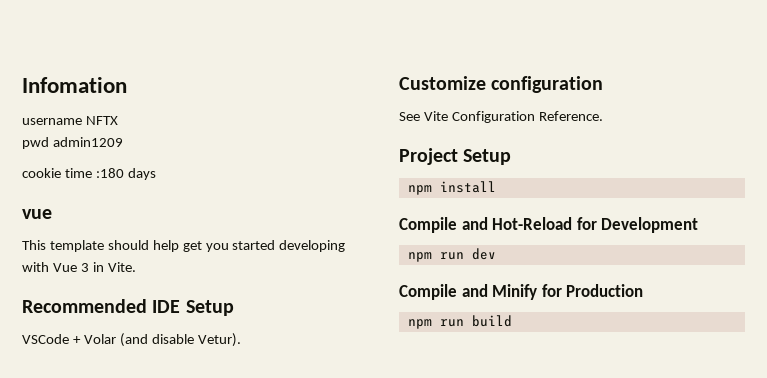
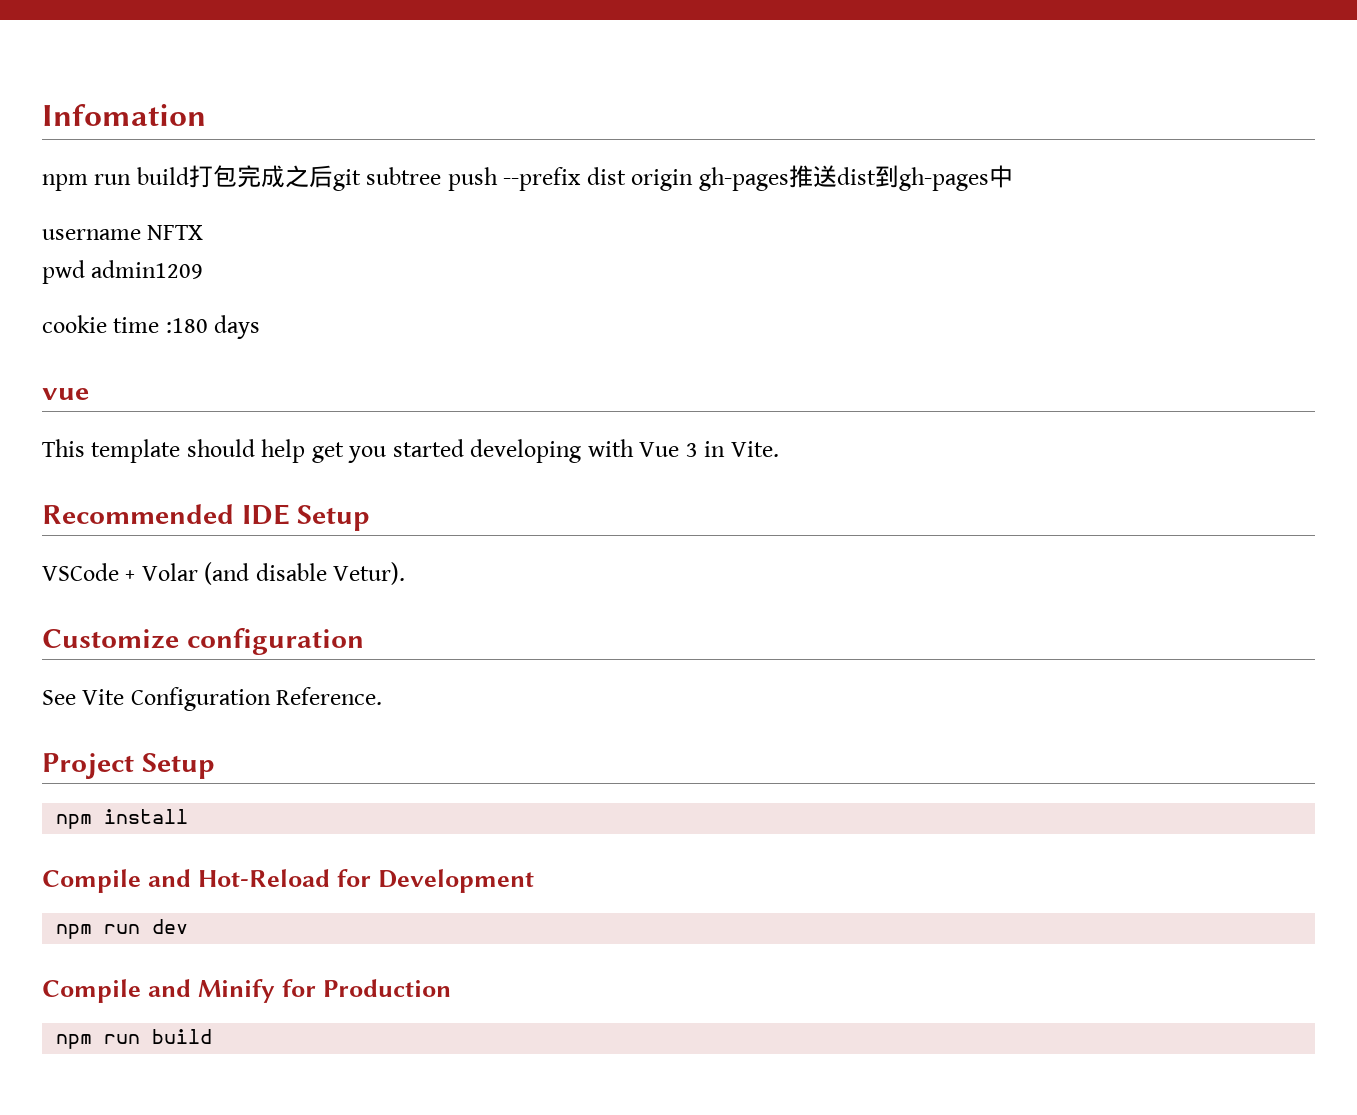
+ npm run build打包完成之后git subtree push --prefix dist origin gh-pages推送dist到gh-pages中

